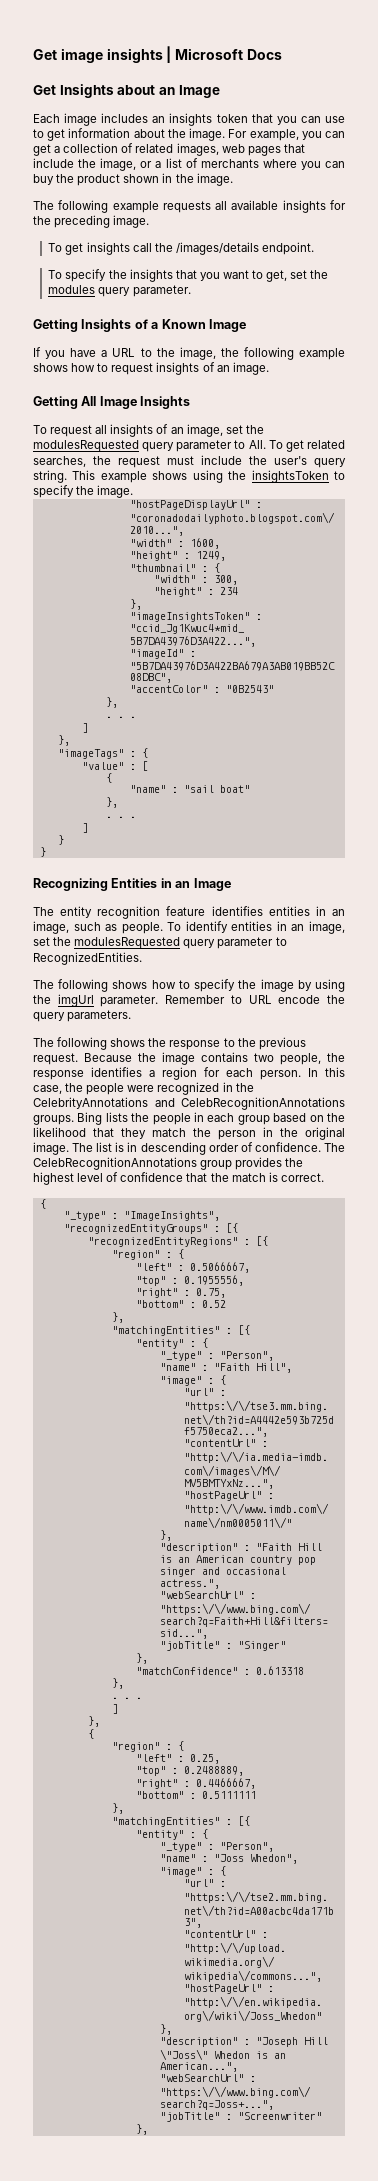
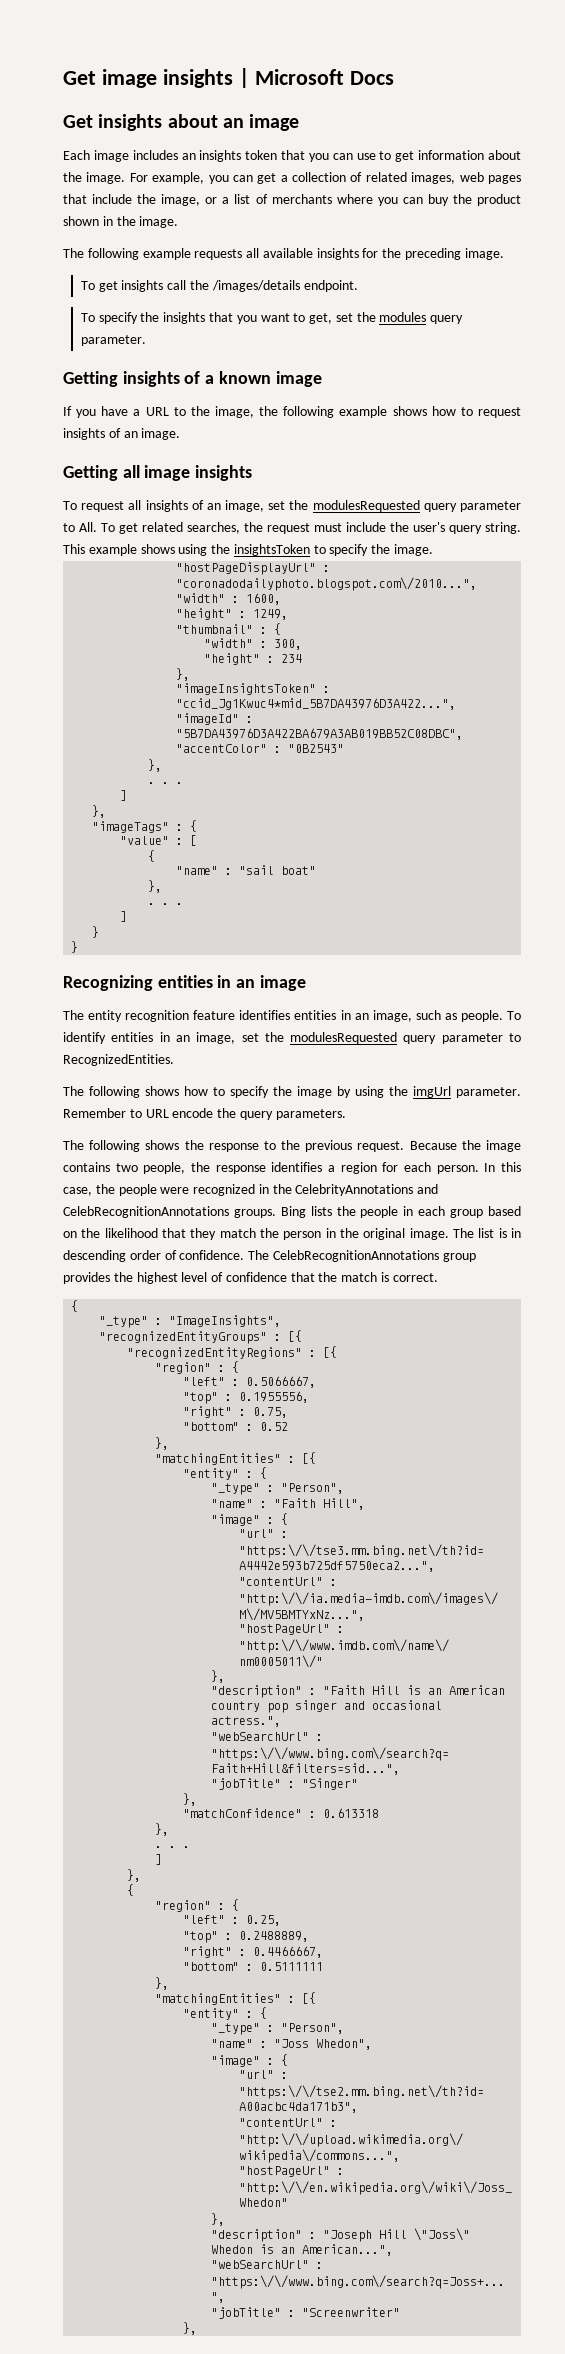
- Get Insights about an Image
+ Get insights about an image
- Getting Insights of a Known Image
+ Getting insights of a known image
- Getting All Image Insights
+ Getting all image insights
- Recognizing Entities in an Image
+ Recognizing entities in an image

